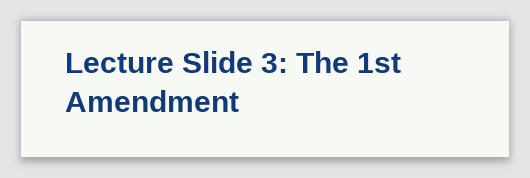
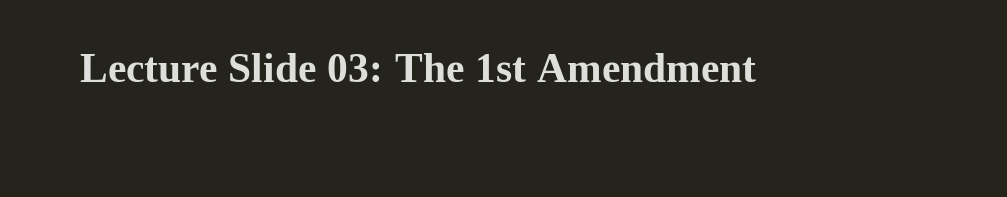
- Lecture Slide 3: The 1st Amendment
+ Lecture Slide 03: The 1st Amendment

